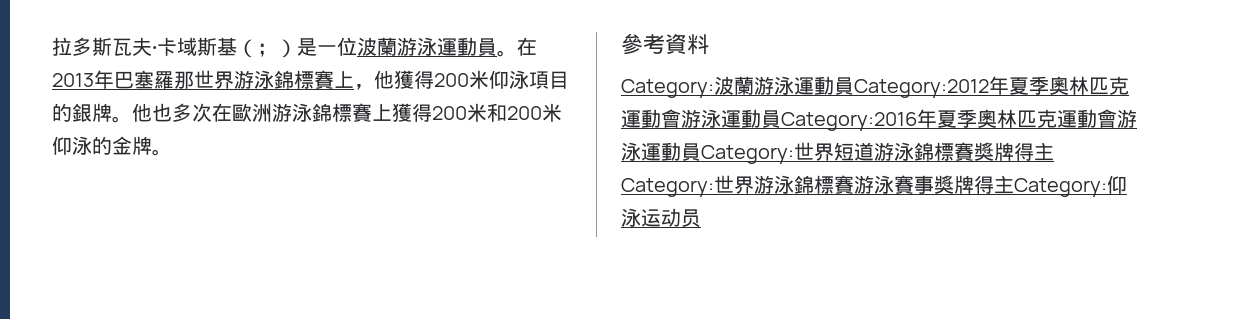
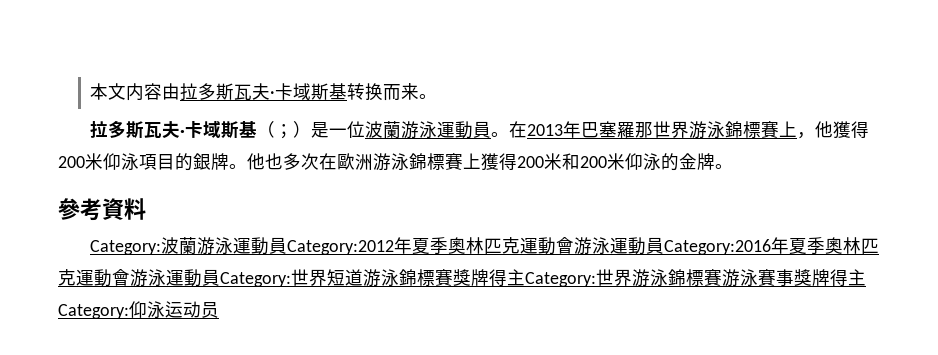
+ 本文内容由拉多斯瓦夫·卡域斯基转换而来。

